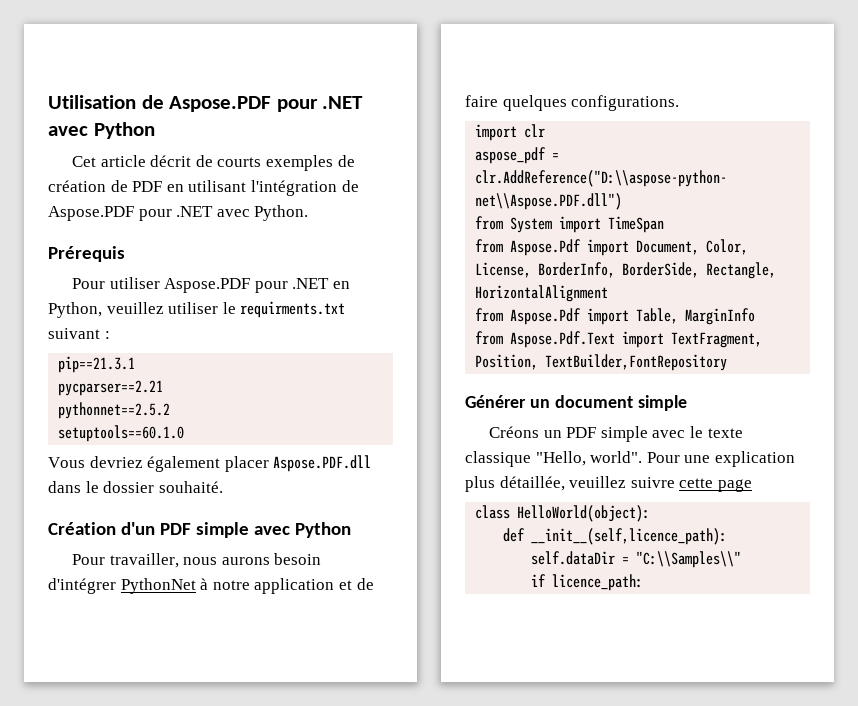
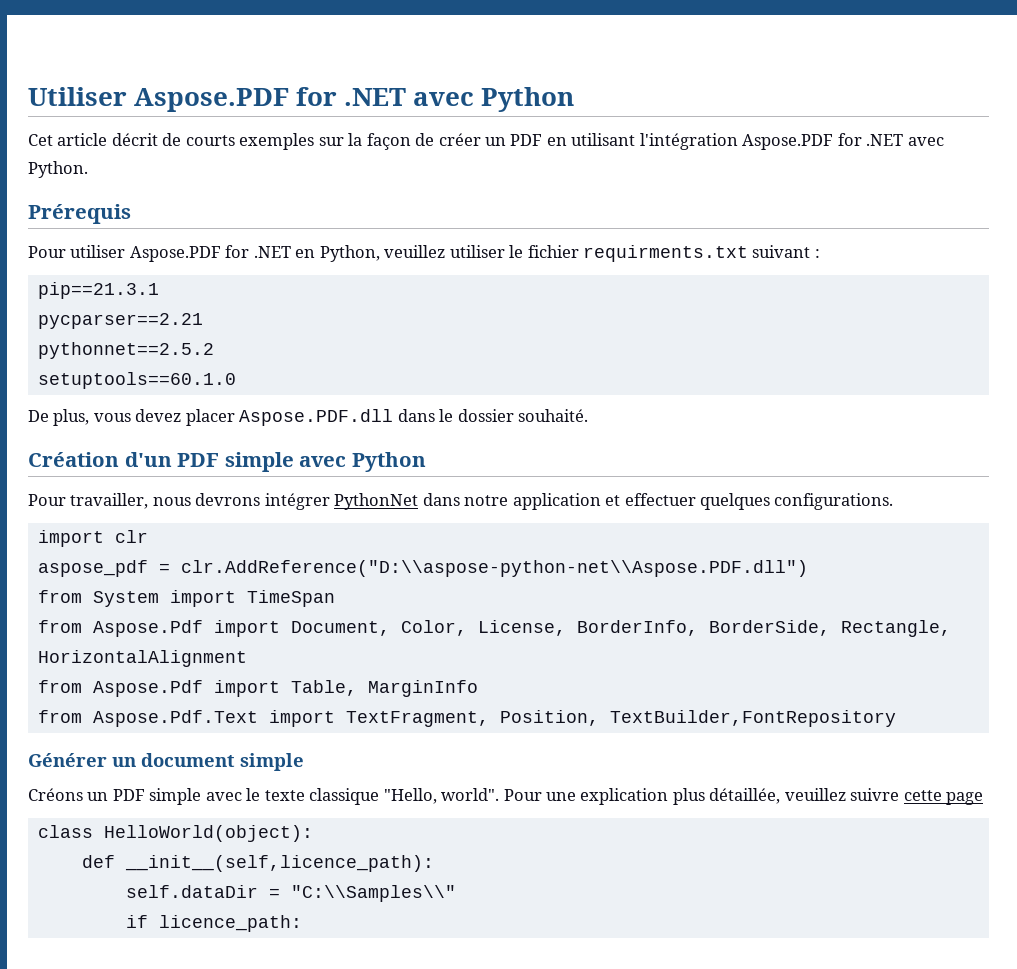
- Utilisation de Aspose.PDF pour .NET avec Python
+ Utiliser Aspose.PDF for .NET avec Python
- Cet article décrit de courts exemples de création de PDF en utilisant l'intégration de Aspose.PDF pour .NET avec Python.
+ Cet article décrit de courts exemples sur la façon de créer un PDF en utilisant l'intégration Aspose.PDF for .NET avec Python.
- Pour utiliser Aspose.PDF pour .NET en Python, veuillez utiliser le requirments.txt suivant :
+ Pour utiliser Aspose.PDF for .NET en Python, veuillez utiliser le fichier requirments.txt suivant :
- Vous devriez également placer Aspose.PDF.dll dans le dossier souhaité.
+ De plus, vous devez placer Aspose.PDF.dll dans le dossier souhaité.
- Pour travailler, nous aurons besoin d'intégrer PythonNet à notre application et de faire quelques configurations.
+ Pour travailler, nous devrons intégrer PythonNet dans notre application et effectuer quelques configurations.

